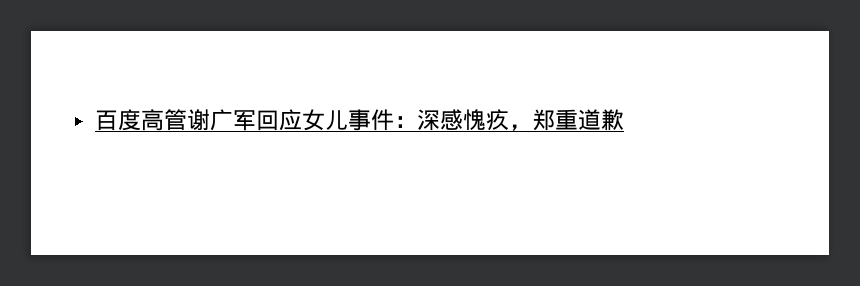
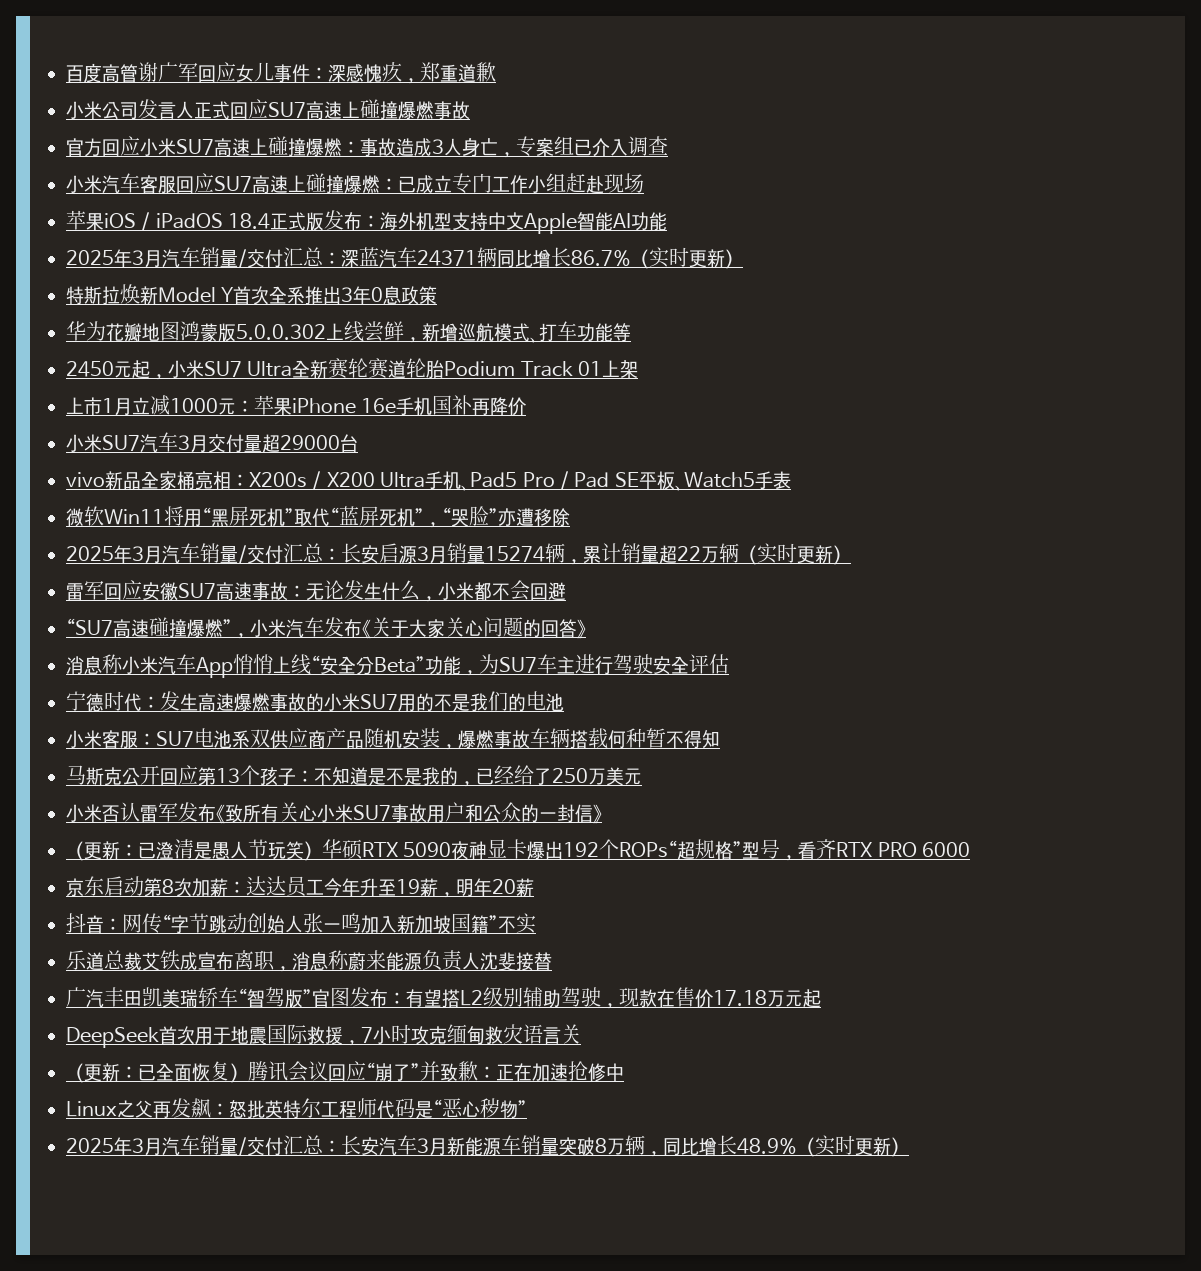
+ 小米公司发言人正式回应SU7高速上碰撞爆燃事故
+ 官方回应小米SU7高速上碰撞爆燃：事故造成3人身亡，专案组已介入调查
+ 小米汽车客服回应SU7高速上碰撞爆燃：已成立专门工作小组赶赴现场
+ 苹果iOS / iPadOS 18.4正式版发布：海外机型支持中文Apple智能AI功能
+ 2025年3月汽车销量/交付汇总：深蓝汽车24371辆同比增长86.7%（实时更新）
+ 特斯拉焕新Model Y首次全系推出3年0息政策
+ 华为花瓣地图鸿蒙版5.0.0.302上线尝鲜，新增巡航模式、打车功能等
+ 2450元起，小米SU7 Ultra全新赛轮赛道轮胎Podium Track 01上架
+ 上市1月立减1000元：苹果iPhone 16e手机国补再降价
+ 小米SU7汽车3月交付量超29000台
+ vivo新品全家桶亮相：X200s / X200 Ultra手机、Pad5 Pro / Pad SE平板、Watch5手表
+ 微软Win11将用“黑屏死机”取代“蓝屏死机”，“哭脸”亦遭移除
+ 2025年3月汽车销量/交付汇总：长安启源3月销量15274辆，累计销量超22万辆（实时更新）
+ 雷军回应安徽SU7高速事故：无论发生什么，小米都不会回避
+ “SU7高速碰撞爆燃”，小米汽车发布《关于大家关心问题的回答》
+ 消息称小米汽车App悄悄上线“安全分Beta”功能，为SU7车主进行驾驶安全评估
+ 宁德时代：发生高速爆燃事故的小米SU7用的不是我们的电池
+ 小米客服：SU7电池系双供应商产品随机安装，爆燃事故车辆搭载何种暂不得知
+ 马斯克公开回应第13个孩子：不知道是不是我的，已经给了250万美元
+ 小米否认雷军发布《致所有关心小米SU7事故用户和公众的一封信》
+ （更新：已澄清是愚人节玩笑）华硕RTX 5090夜神显卡爆出192个ROPs“超规格”型号，看齐RTX PRO 6000
+ 京东启动第8次加薪：达达员工今年升至19薪，明年20薪
+ 抖音：网传“字节跳动创始人张一鸣加入新加坡国籍”不实
+ 乐道总裁艾铁成宣布离职，消息称蔚来能源负责人沈斐接替
+ 广汽丰田凯美瑞轿车“智驾版”官图发布：有望搭L2级别辅助驾驶，现款在售价17.18万元起
+ DeepSeek首次用于地震国际救援，7小时攻克缅甸救灾语言关
+ （更新：已全面恢复）腾讯会议回应“崩了”并致歉：正在加速抢修中
+ Linux之父再发飙：怒批英特尔工程师代码是“恶心秽物”
+ 2025年3月汽车销量/交付汇总：长安汽车3月新能源车销量突破8万辆，同比增长48.9%（实时更新）

